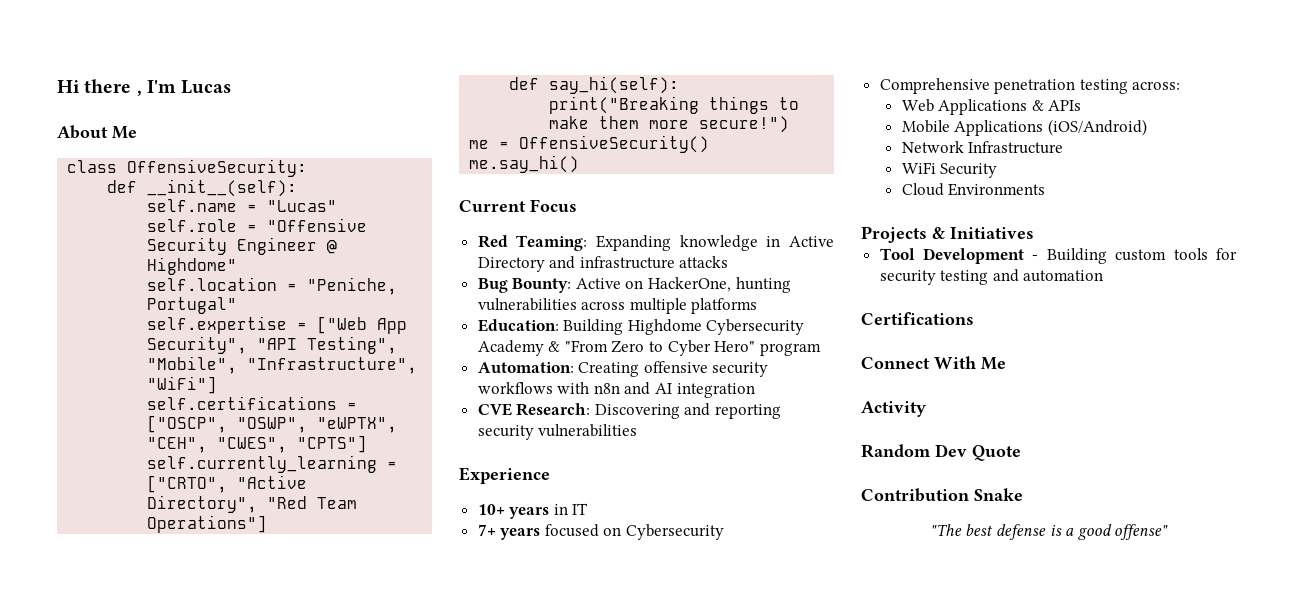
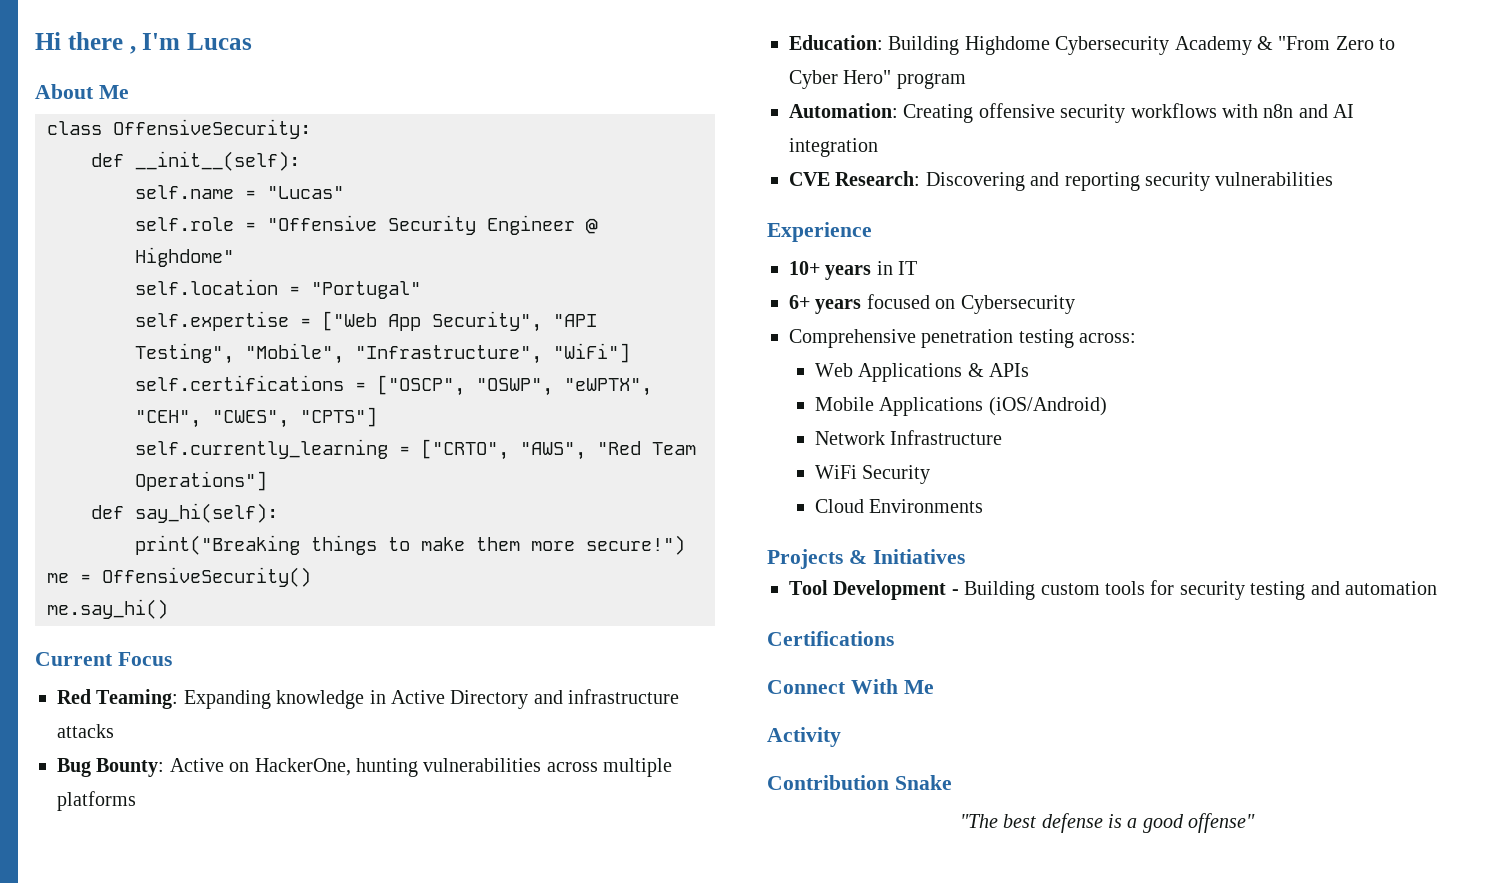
- self.location = "Peniche, Portugal"
+ self.location = "Portugal"
- self.currently_learning = ["CRTO", "Active Directory", "Red Team Operations"]
+ self.currently_learning = ["CRTO", "AWS", "Red Team Operations"]
- 7+ years focused on Cybersecurity
+ 6+ years focused on Cybersecurity
- Random Dev Quote

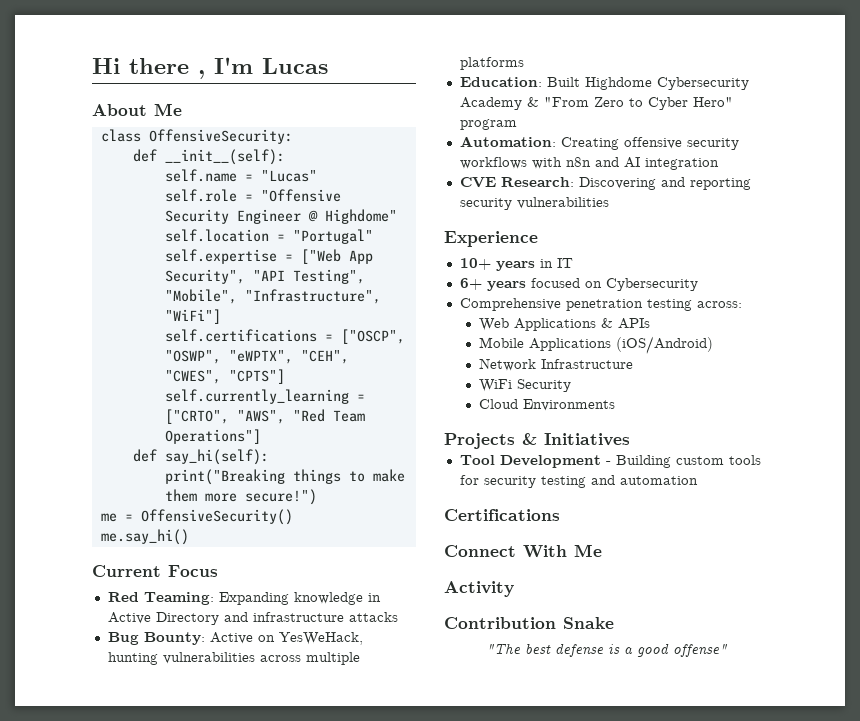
- Bug Bounty: Active on HackerOne, hunting vulnerabilities across multiple platforms
+ Bug Bounty: Active on YesWeHack, hunting vulnerabilities across multiple platforms
- Education: Building Highdome Cybersecurity Academy & "From Zero to Cyber Hero" program
+ Education: Built Highdome Cybersecurity Academy & "From Zero to Cyber Hero" program

